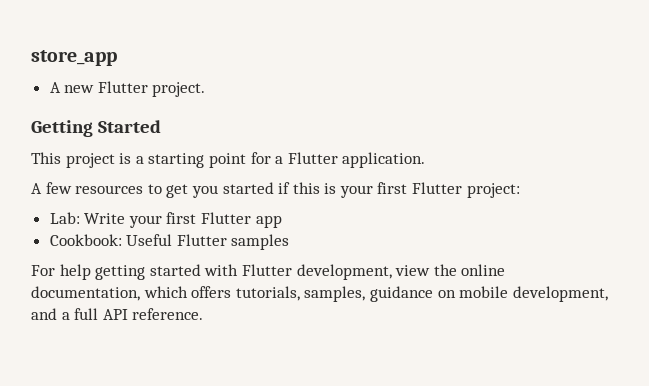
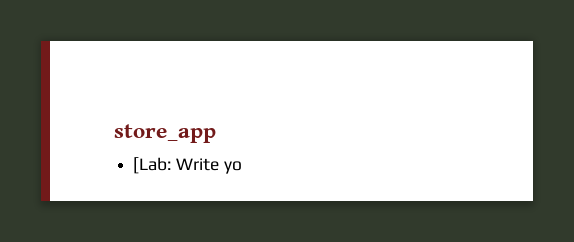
- A new Flutter project.
- Getting Started
- This project is a starting point for a Flutter application.
- A few resources to get you started if this is your first Flutter project:
- Lab: Write your first Flutter app
- Cookbook: Useful Flutter samples
- For help getting started with Flutter development, view the online documentation, which offers tutorials, samples, guidance on mobile development, and a full API reference.
+ [Lab: Write yo

